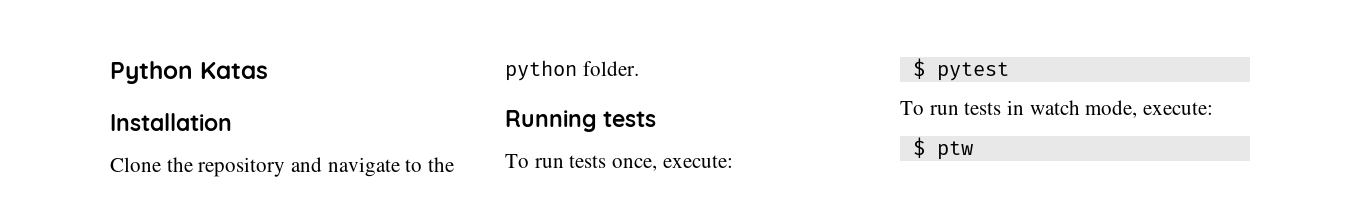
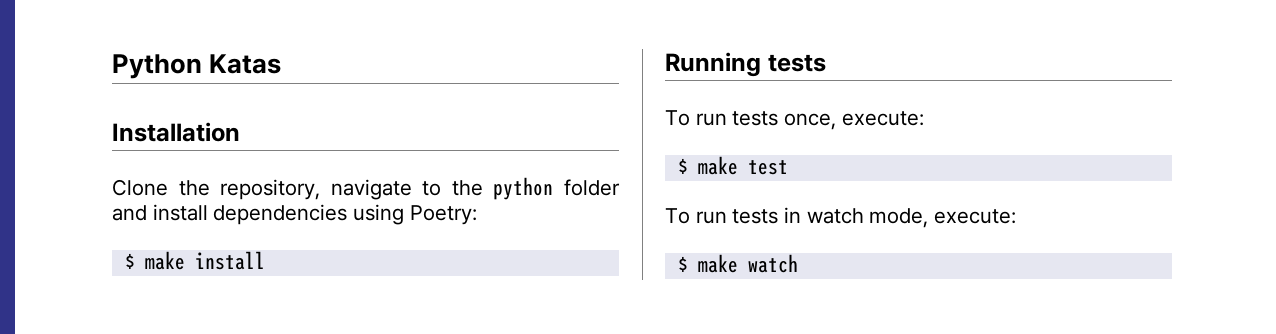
- Clone the repository and navigate to the python folder.
+ Clone the repository, navigate to the python folder and install dependencies using Poetry:
+ $ make install
- $ pytest
+ $ make test
- $ ptw
+ $ make watch

